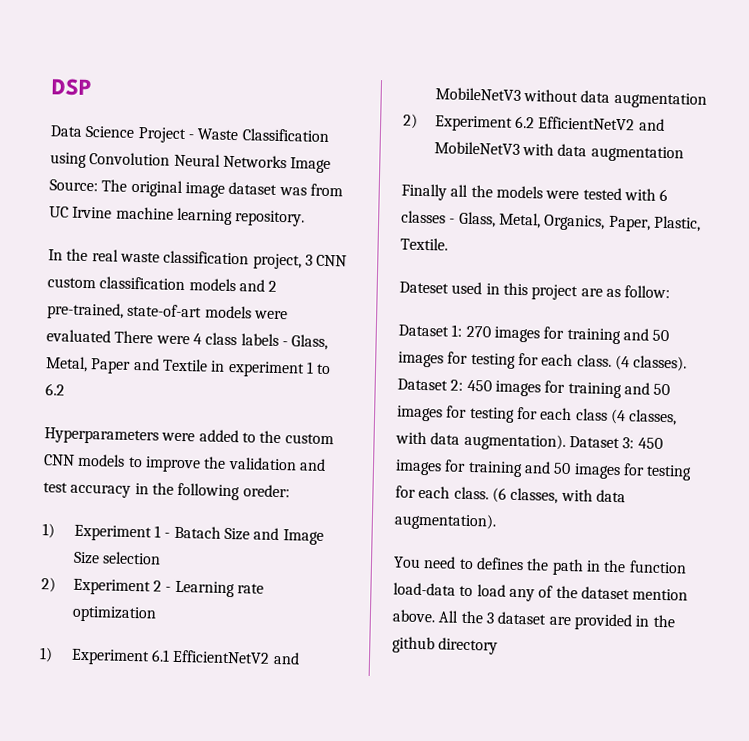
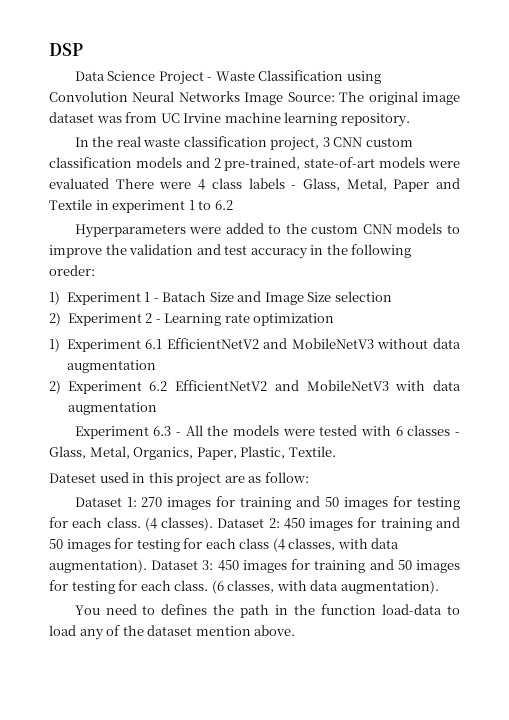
- Finally all the models were tested with 6 classes - Glass, Metal, Organics, Paper, Plastic, Textile.
+ Experiment 6.3 - All the models were tested with 6 classes - Glass, Metal, Organics, Paper, Plastic, Textile.
- All the 3 dataset are provided in the github directory

